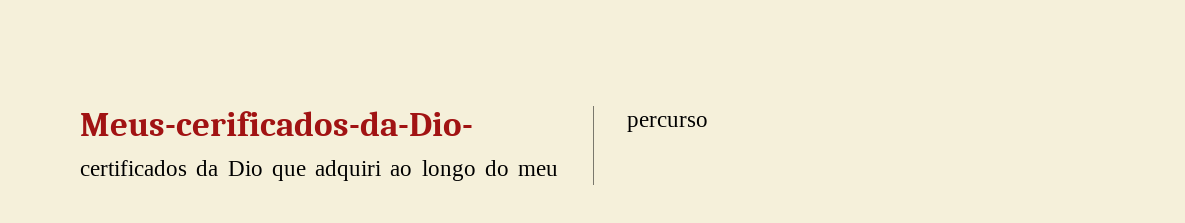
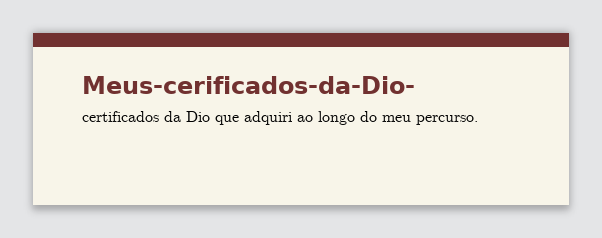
- certificados da Dio que adquiri ao longo do meu percurso
+ certificados da Dio que adquiri ao longo do meu percurso.

